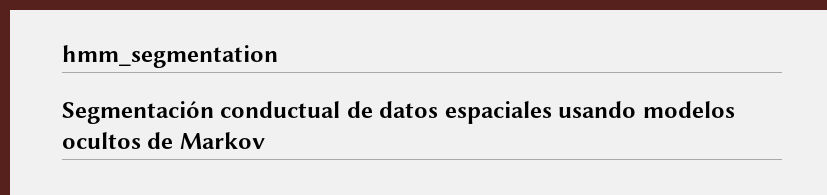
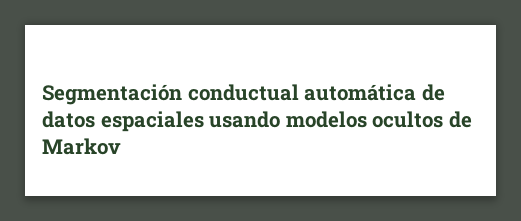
- hmm_segmentation
- Segmentación conductual de datos espaciales usando modelos ocultos de Markov
+ Segmentación conductual automática de datos espaciales usando modelos ocultos de Markov

